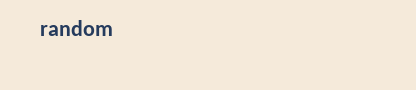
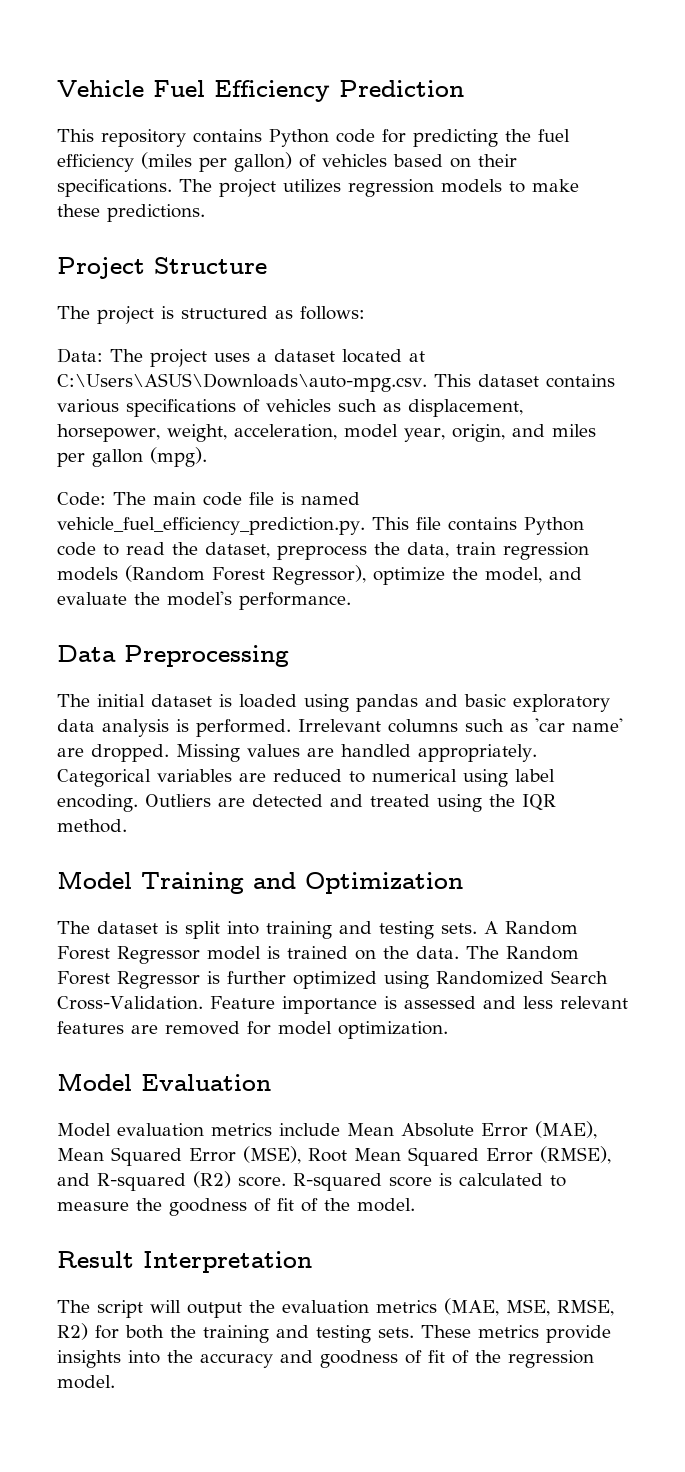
- random
+ Vehicle Fuel Efficiency Prediction
+ This repository contains Python code for predicting the fuel efficiency (miles per gallon) of vehicles based on their specifications. The project utilizes regression models to make these predictions.
+ Project Structure
+ The project is structured as follows:
+ Data: The project uses a dataset located at C:\Users\ASUS\Downloads\auto-mpg.csv. This dataset contains various specifications of vehicles such as displacement, horsepower, weight, acceleration, model year, origin, and miles per gallon (mpg).
+ Code: The main code file is named vehicle_fuel_efficiency_prediction.py. This file contains Python code to read the dataset, preprocess the data, train regression models (Random Forest Regressor), optimize the model, and evaluate the model's performance.
+ Data Preprocessing
+ The initial dataset is loaded using pandas and basic exploratory data analysis is performed. Irrelevant columns such as 'car name' are dropped. Missing values are handled appropriately. Categorical variables are reduced to numerical using label encoding. Outliers are detected and treated using the IQR method.
+ Model Training and Optimization
+ The dataset is split into training and testing sets. A Random Forest Regressor model is trained on the data. The Random Forest Regressor is further optimized using Randomized Search Cross-Validation. Feature importance is assessed and less relevant features are removed for model optimization.
+ Model Evaluation
+ Model evaluation metrics include Mean Absolute Error (MAE), Mean Squared Error (MSE), Root Mean Squared Error (RMSE), and R-squared (R2) score. R-squared score is calculated to measure the goodness of fit of the model.
+ Result Interpretation
+ The script will output the evaluation metrics (MAE, MSE, RMSE, R2) for both the training and testing sets. These metrics provide insights into the accuracy and goodness of fit of the regression model.

